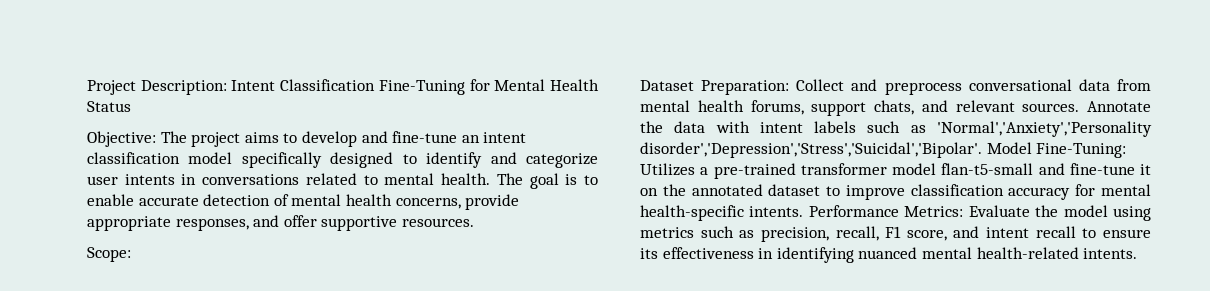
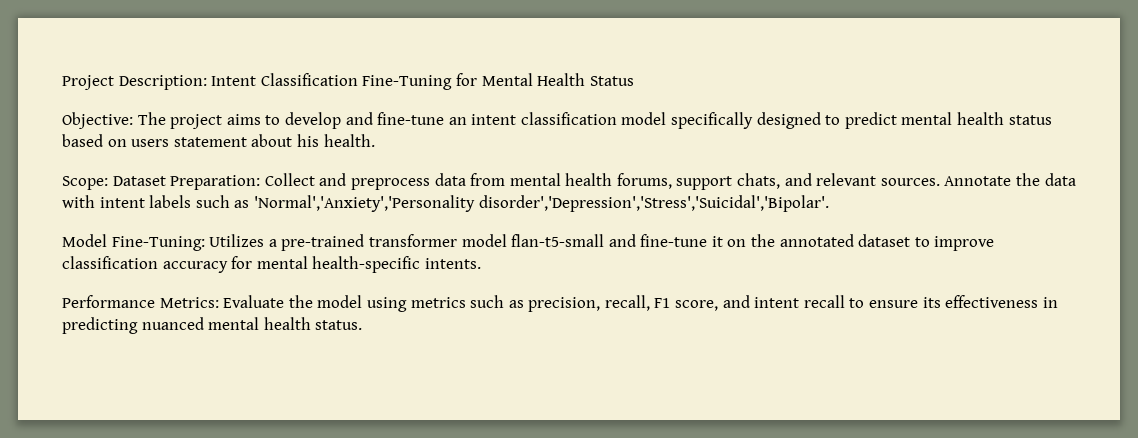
- Objective: The project aims to develop and fine-tune an intent classification model specifically designed to identify and categorize user intents in conversations related to mental health. The goal is to enable accurate detection of mental health concerns, provide appropriate responses, and offer supportive resources.
+ Objective: The project aims to develop and fine-tune an intent classification model specifically designed to predict mental health status based on users statement about his health.
- Scope:
- Dataset Preparation: Collect and preprocess conversational data from mental health forums, support chats, and relevant sources.
+ Scope: Dataset Preparation: Collect and preprocess data from mental health forums, support chats, and relevant sources.
- Annotate the data with intent labels such as 'Normal','Anxiety','Personality disorder','Depression','Stress','Suicidal','Bipolar'. Model Fine-Tuning: Utilizes a pre-trained transformer model flan-t5-small and fine-tune it on the annotated dataset to improve classification accuracy for mental health-specific intents. Performance Metrics: Evaluate the model using metrics such as precision, recall, F1 score, and intent recall to ensure its effectiveness in identifying nuanced mental health-related intents.
+ Annotate the data with intent labels such as 'Normal','Anxiety','Personality disorder','Depression','Stress','Suicidal','Bipolar'.
+ Model Fine-Tuning: Utilizes a pre-trained transformer model flan-t5-small and fine-tune it on the annotated dataset to improve classification accuracy for mental health-specific intents.
+ Performance Metrics: Evaluate the model using metrics such as precision, recall, F1 score, and intent recall to ensure its effectiveness in predicting nuanced mental health status.

